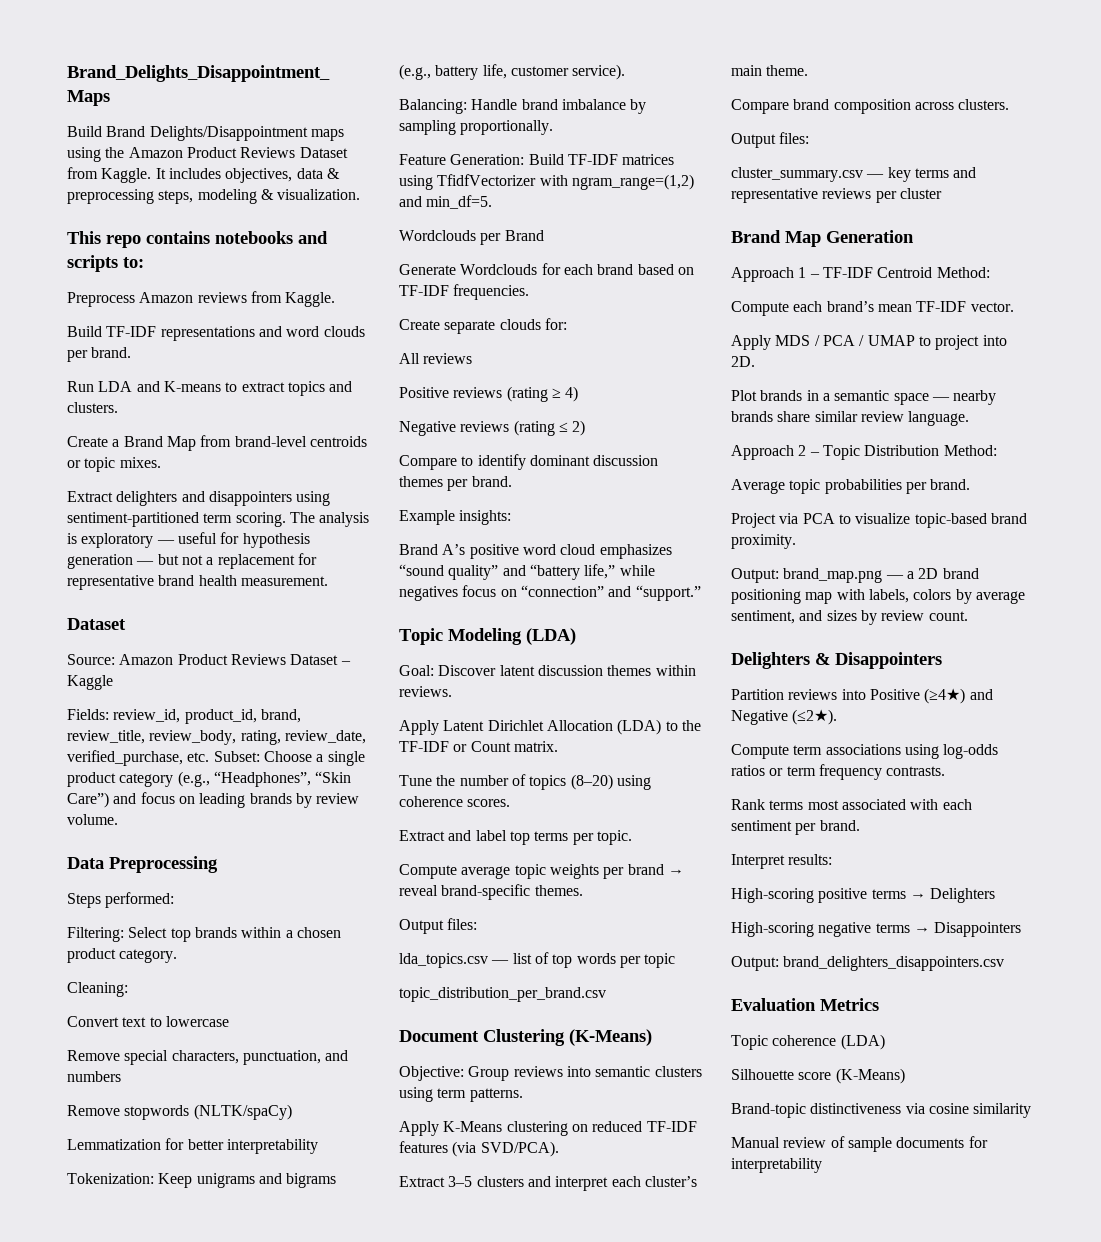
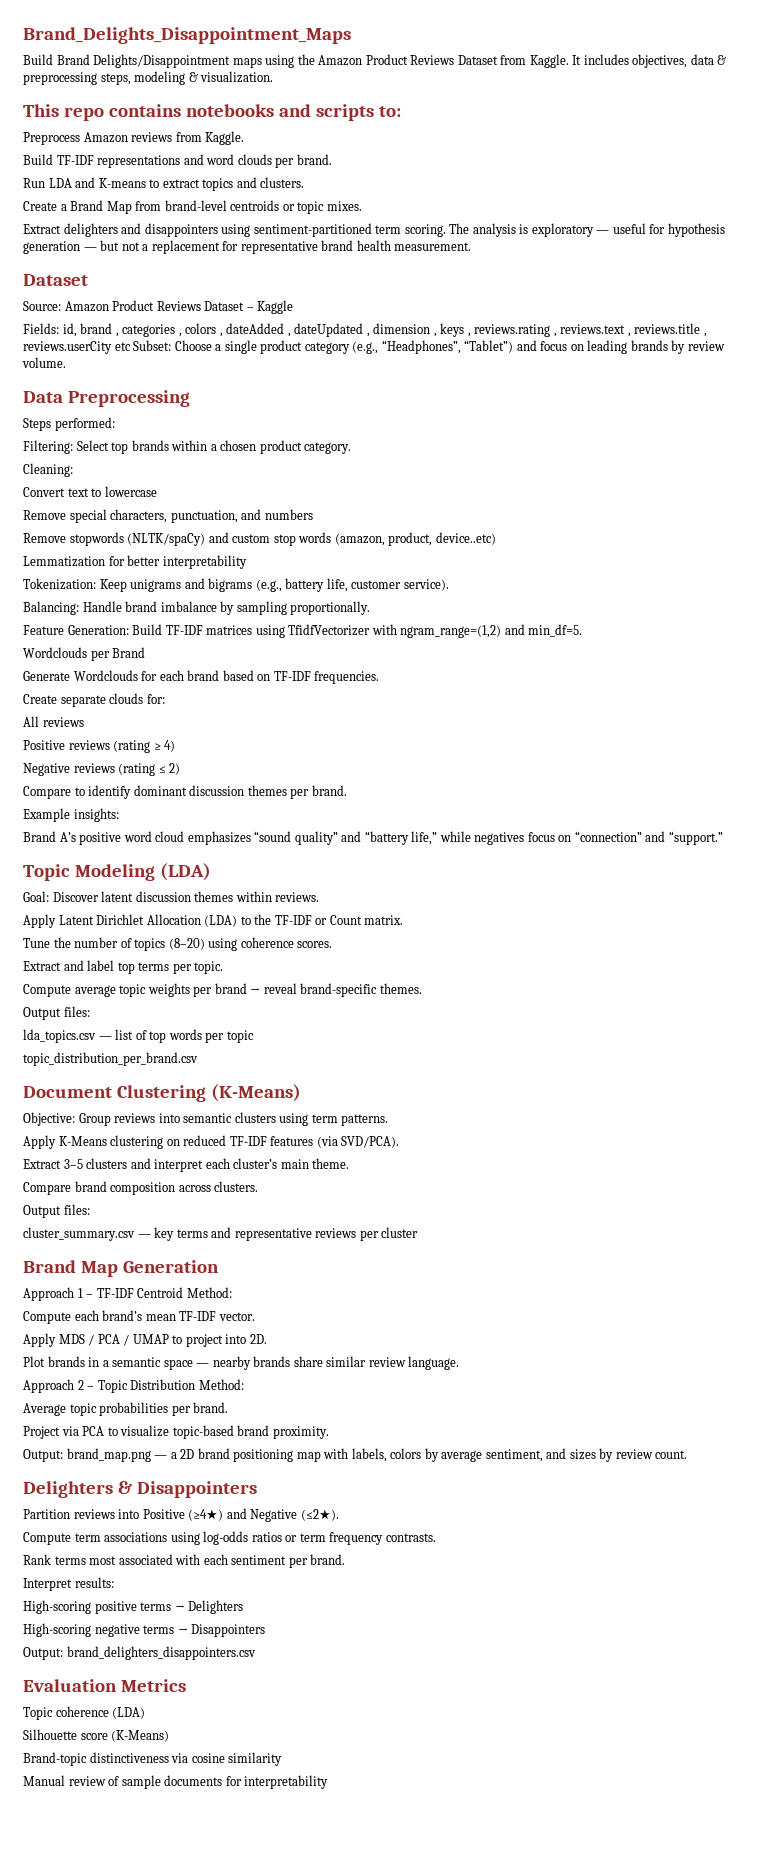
- Fields: review_id, product_id, brand, review_title, review_body, rating, review_date, verified_purchase, etc. Subset: Choose a single product category (e.g., “Headphones”, “Skin Care”) and focus on leading brands by review volume.
+ Fields: id, brand , categories , colors , dateAdded , dateUpdated , dimension , keys , reviews.rating , reviews.text , reviews.title , reviews.userCity etc Subset: Choose a single product category (e.g., “Headphones”, “Tablet”) and focus on leading brands by review volume.
- Remove stopwords (NLTK/spaCy)
+ Remove stopwords (NLTK/spaCy) and custom stop words (amazon, product, device..etc)

